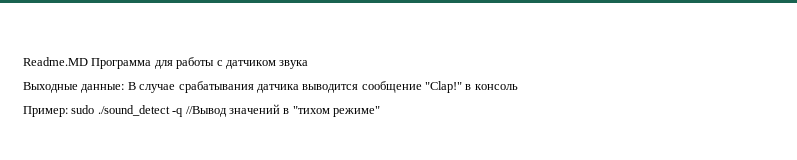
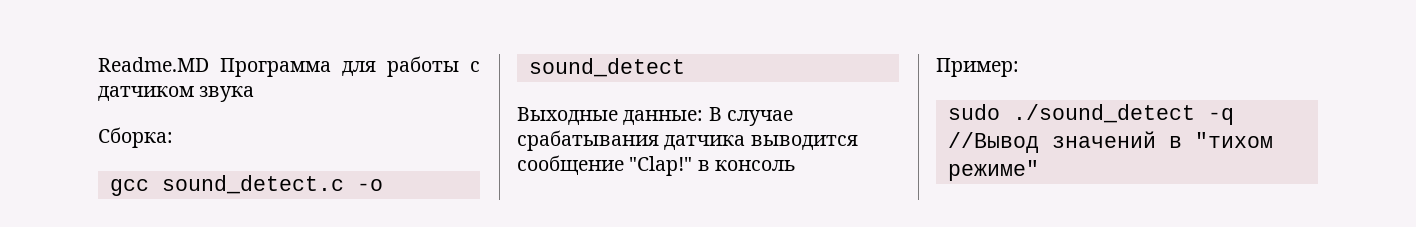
+ Сборка:
+ gcc sound_detect.c -o sound_detect
- Пример: sudo ./sound_detect -q //Вывод значений в "тихом режиме"
+ Пример:
+ sudo ./sound_detect -q //Вывод значений в "тихом режиме"

